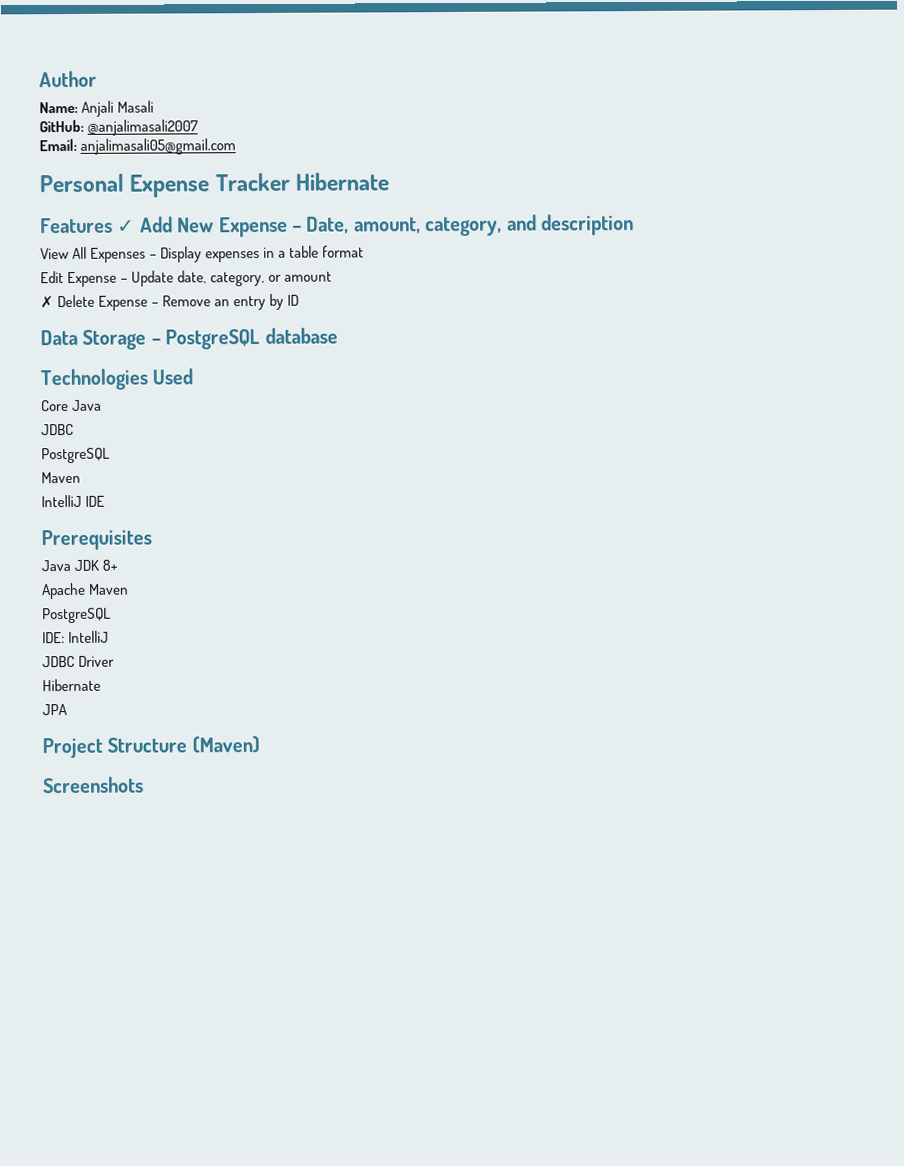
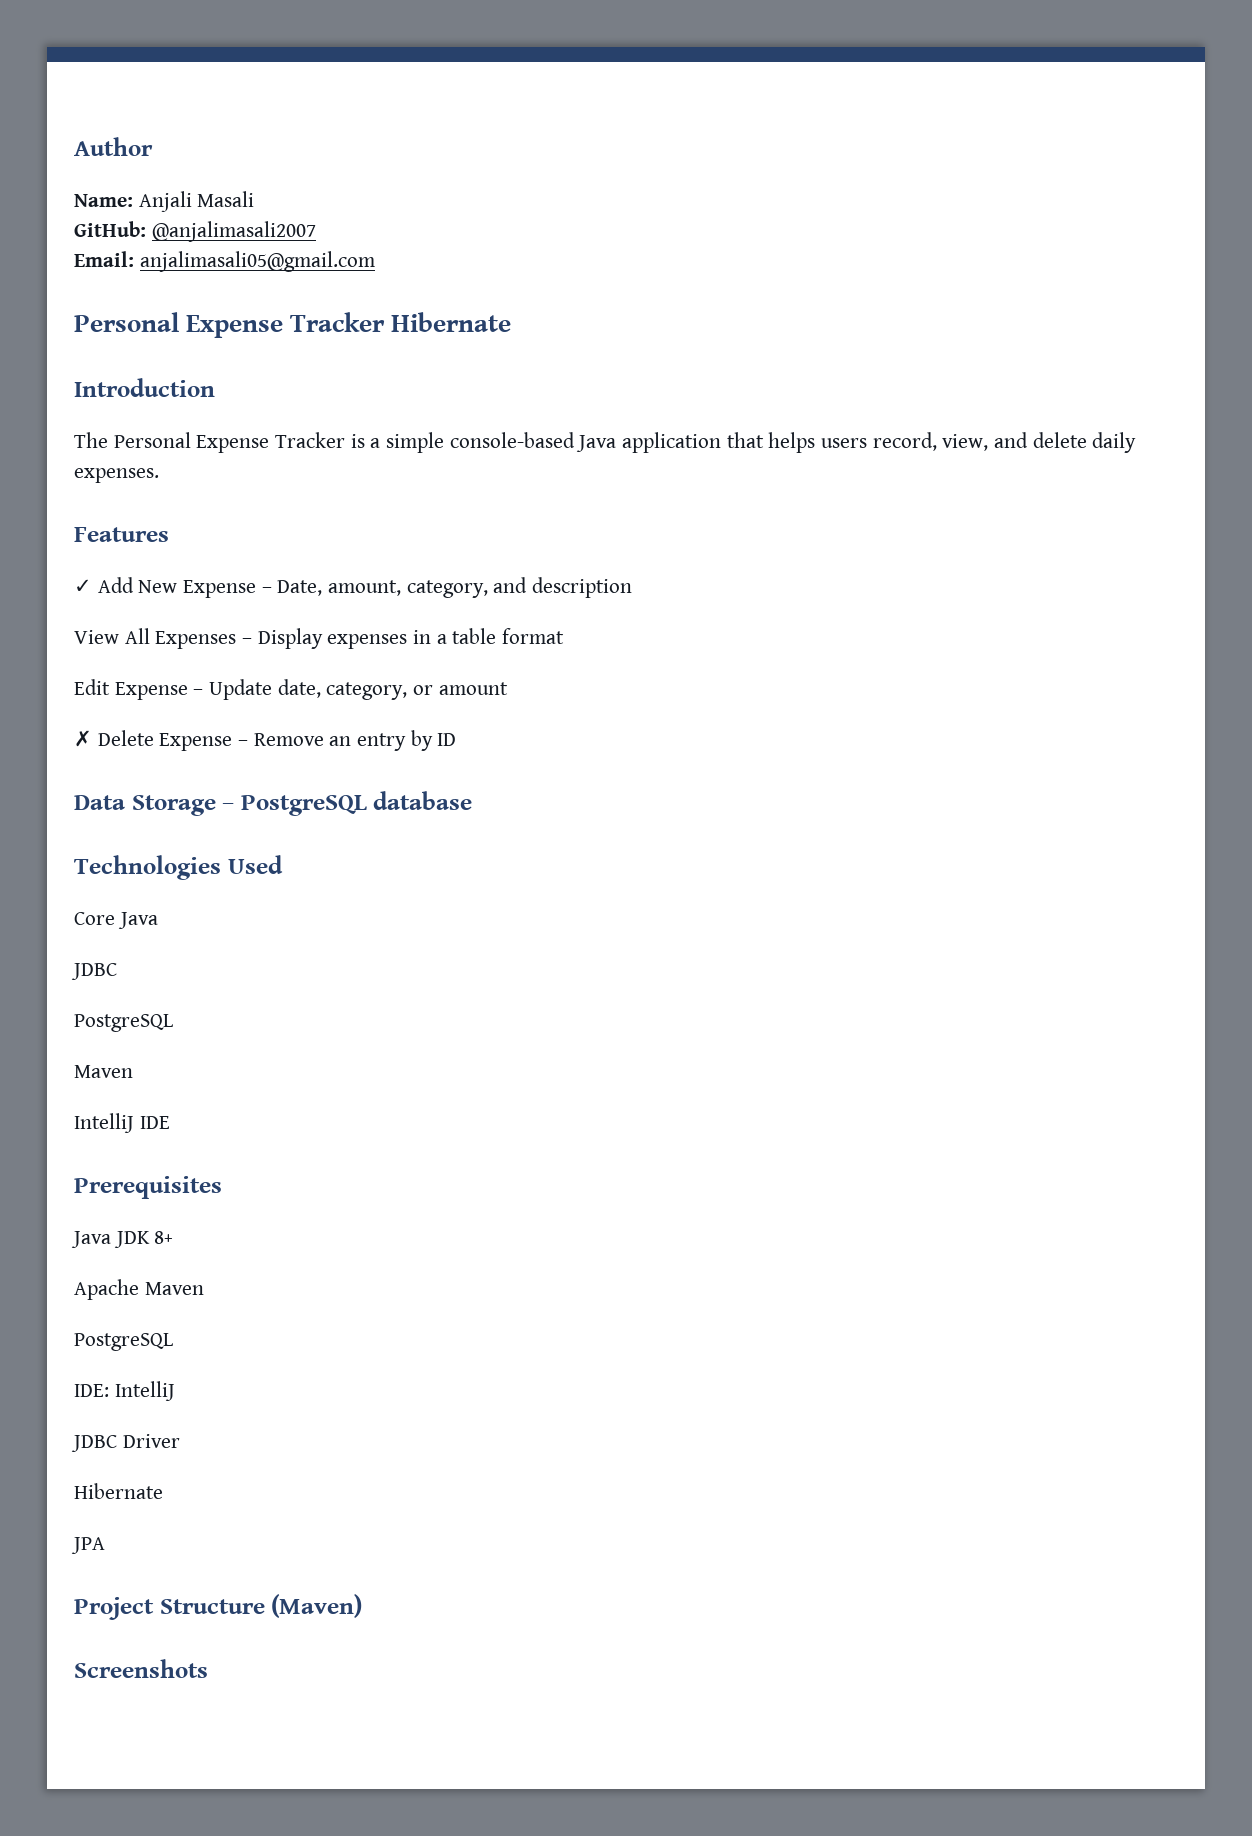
+ Introduction
+ The Personal Expense Tracker is a simple console-based Java application that helps users record, view, and delete daily expenses.
- Features ✓ Add New Expense – Date, amount, category, and description
+ Features
+ ✓ Add New Expense – Date, amount, category, and description

